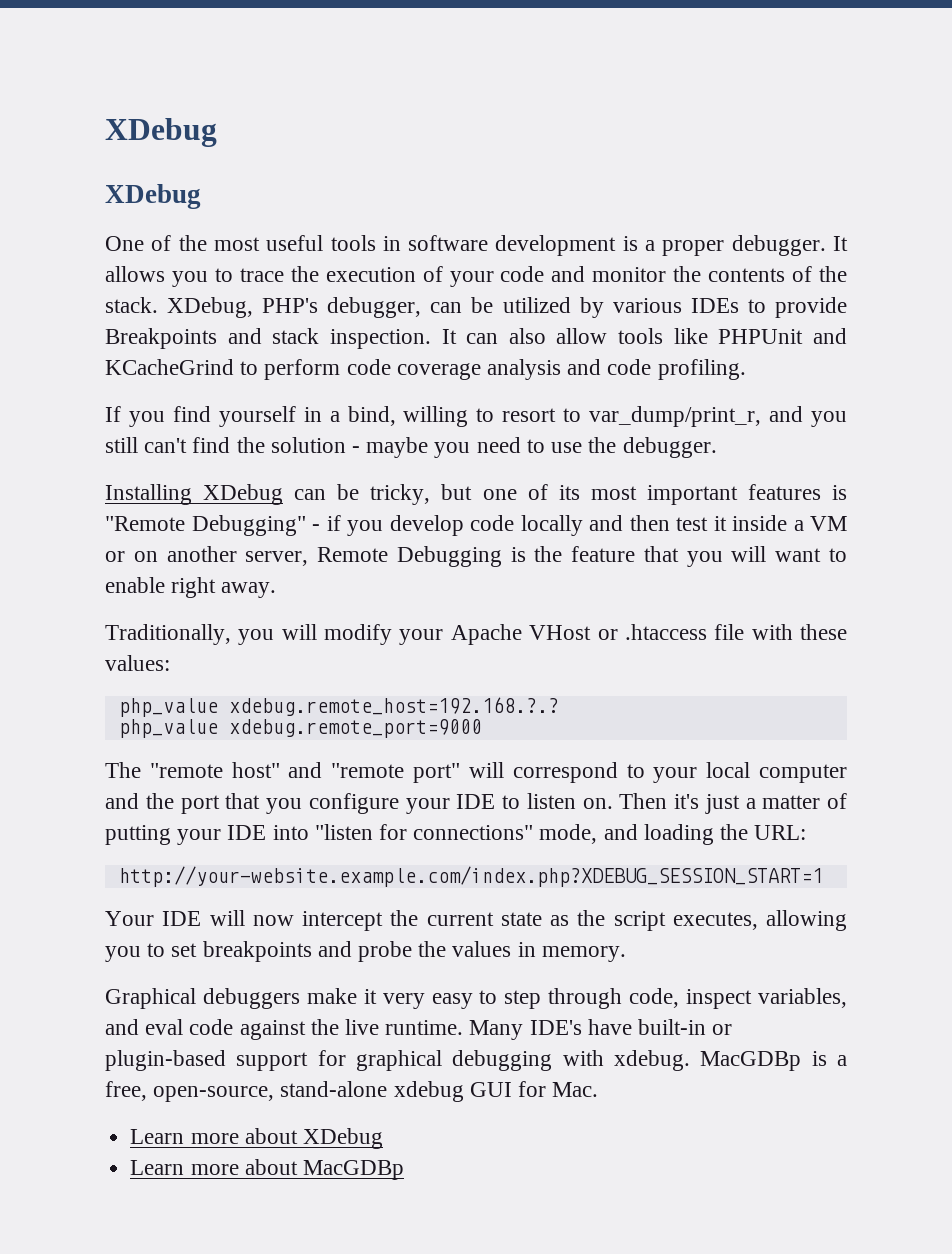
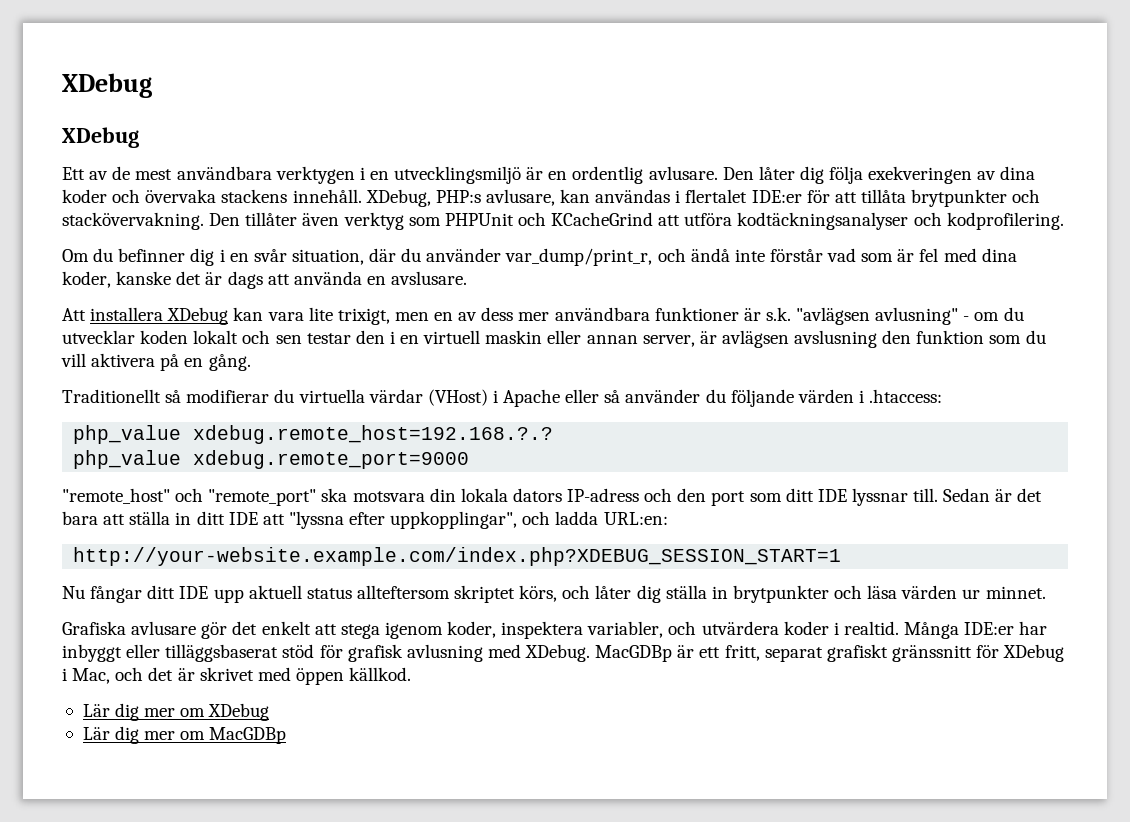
- One of the most useful tools in software development is a proper debugger. It allows you to trace the execution of your code and monitor the contents of the stack. XDebug, PHP's debugger, can be utilized by various IDEs to provide Breakpoints and stack inspection. It can also allow tools like PHPUnit and KCacheGrind to perform code coverage analysis and code profiling.
- If you find yourself in a bind, willing to resort to var_dump/print_r, and you still can't find the solution - maybe you need to use the debugger.
- Installing XDebug can be tricky, but one of its most important features is "Remote Debugging" - if you develop code locally and then test it inside a VM or on another server, Remote Debugging is the feature that you will want to enable right away.
- Traditionally, you will modify your Apache VHost or .htaccess file with these values:
+ Ett av de mest användbara verktygen i en utvecklingsmiljö är en ordentlig avlusare. Den låter dig följa exekveringen av dina koder och övervaka stackens innehåll. XDebug, PHP:s avlusare, kan användas i flertalet IDE:er för att tillåta brytpunkter och stackövervakning. Den tillåter även verktyg som PHPUnit och KCacheGrind att utföra kodtäckningsanalyser och kodprofilering.
+ Om du befinner dig i en svår situation, där du använder var_dump/print_r, och ändå inte förstår vad som är fel med dina koder, kanske det är dags att använda en avslusare.
+ Att installera XDebug kan vara lite trixigt, men en av dess mer användbara funktioner är s.k. "avlägsen avlusning" - om du utvecklar koden lokalt och sen testar den i en virtuell maskin eller annan server, är avlägsen avslusning den funktion som du vill aktivera på en gång.
+ Traditionellt så modifierar du virtuella värdar (VHost) i Apache eller så använder du följande värden i .htaccess:
  php_value xdebug.remote_host=192.168.?.?
  php_value xdebug.remote_port=9000
- The "remote host" and "remote port" will correspond to your local computer and the port that you configure your IDE to listen on. Then it's just a matter of putting your IDE into "listen for connections" mode, and loading the URL:
+ "remote_host" och "remote_port" ska motsvara din lokala dators IP-adress och den port som ditt IDE lyssnar till. Sedan är det bara att ställa in ditt IDE att "lyssna efter uppkopplingar", och ladda URL:en:
  http://your-website.example.com/index.php?XDEBUG_SESSION_START=1
- Your IDE will now intercept the current state as the script executes, allowing you to set breakpoints and probe the values in memory.
- Graphical debuggers make it very easy to step through code, inspect variables, and eval code against the live runtime. Many IDE's have built-in or plugin-based support for graphical debugging with xdebug. MacGDBp is a free, open-source, stand-alone xdebug GUI for Mac.
- Learn more about XDebug
- Learn more about MacGDBp
+ Nu fångar ditt IDE upp aktuell status allteftersom skriptet körs, och låter dig ställa in brytpunkter och läsa värden ur minnet.
+ Grafiska avlusare gör det enkelt att stega igenom koder, inspektera variabler, och utvärdera koder i realtid. Många IDE:er har inbyggt eller tilläggsbaserat stöd för grafisk avlusning med XDebug. MacGDBp är ett fritt, separat grafiskt gränssnitt för XDebug i Mac, och det är skrivet med öppen källkod.
+ Lär dig mer om XDebug
+ Lär dig mer om MacGDBp

